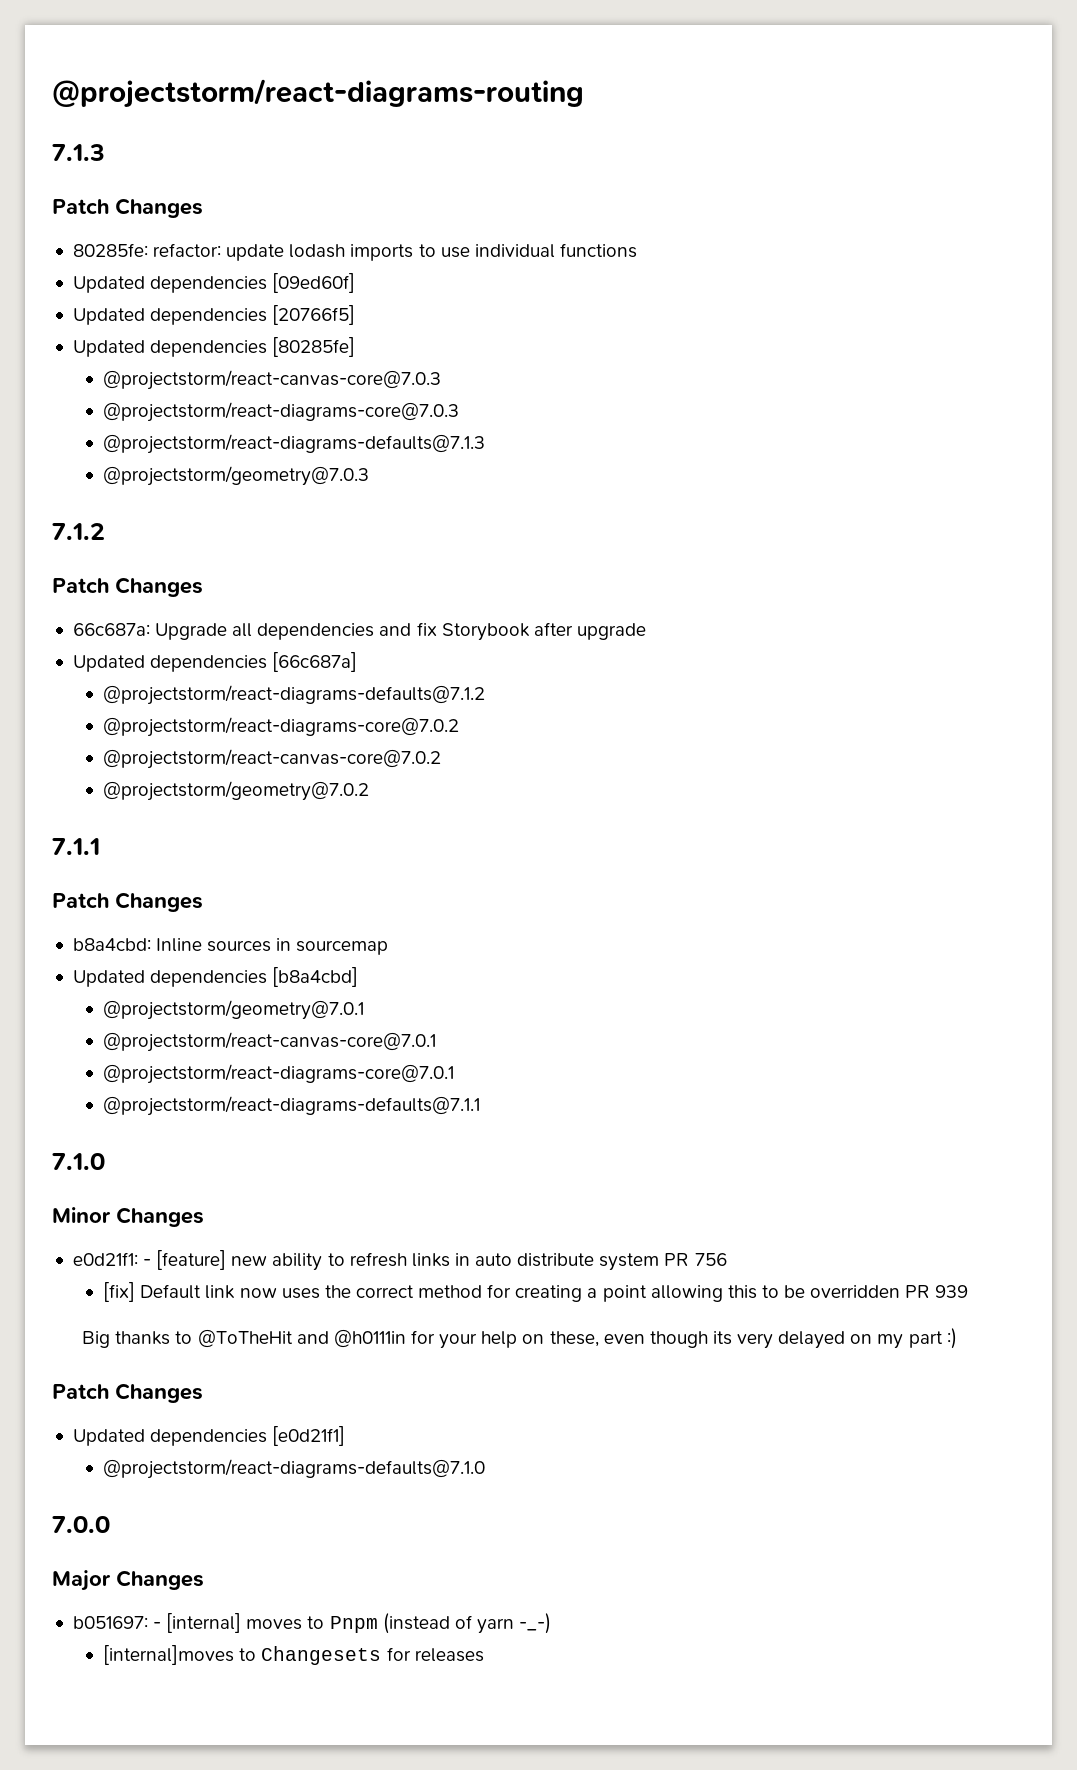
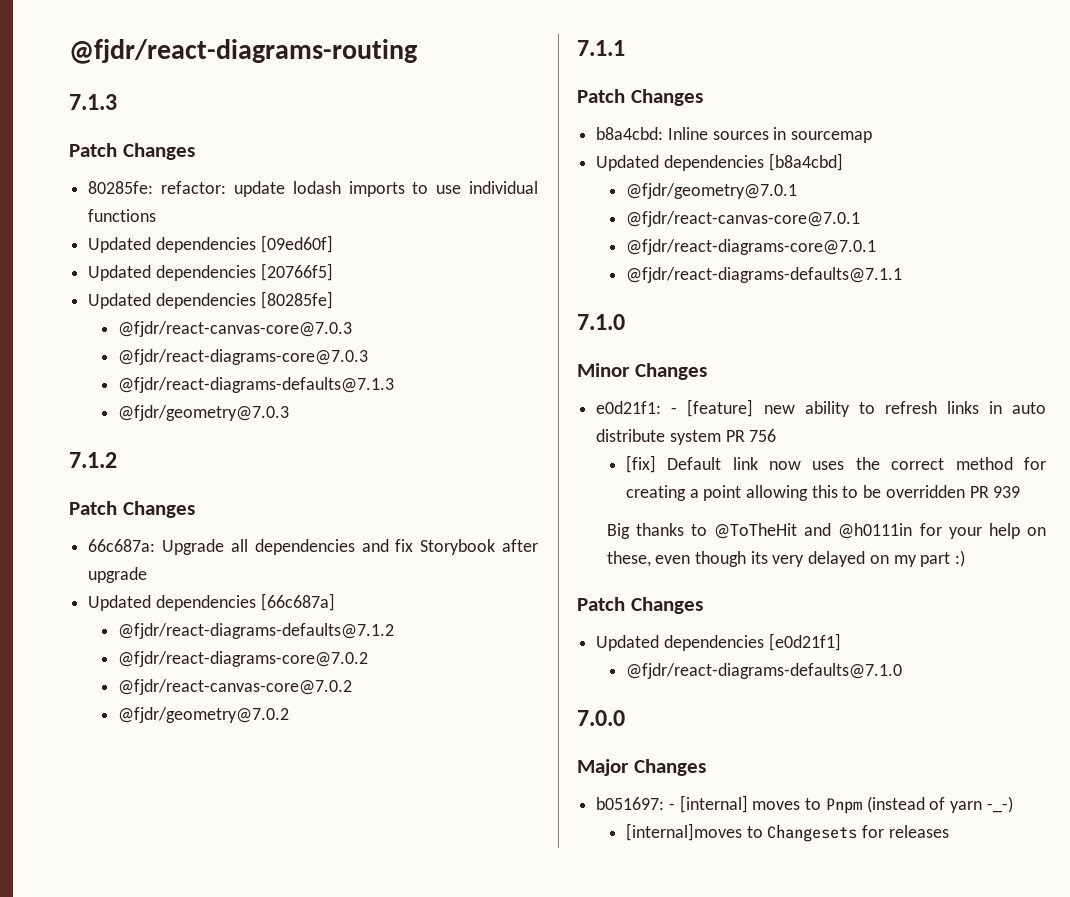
- @projectstorm/react-diagrams-routing
+ @fjdr/react-diagrams-routing
- @projectstorm/react-canvas-core@7.0.3
- @projectstorm/react-diagrams-core@7.0.3
- @projectstorm/react-diagrams-defaults@7.1.3
- @projectstorm/geometry@7.0.3
+ @fjdr/react-canvas-core@7.0.3
+ @fjdr/react-diagrams-core@7.0.3
+ @fjdr/react-diagrams-defaults@7.1.3
+ @fjdr/geometry@7.0.3
- @projectstorm/react-diagrams-defaults@7.1.2
- @projectstorm/react-diagrams-core@7.0.2
- @projectstorm/react-canvas-core@7.0.2
- @projectstorm/geometry@7.0.2
+ @fjdr/react-diagrams-defaults@7.1.2
+ @fjdr/react-diagrams-core@7.0.2
+ @fjdr/react-canvas-core@7.0.2
+ @fjdr/geometry@7.0.2
- @projectstorm/geometry@7.0.1
- @projectstorm/react-canvas-core@7.0.1
- @projectstorm/react-diagrams-core@7.0.1
- @projectstorm/react-diagrams-defaults@7.1.1
+ @fjdr/geometry@7.0.1
+ @fjdr/react-canvas-core@7.0.1
+ @fjdr/react-diagrams-core@7.0.1
+ @fjdr/react-diagrams-defaults@7.1.1
- @projectstorm/react-diagrams-defaults@7.1.0
+ @fjdr/react-diagrams-defaults@7.1.0

